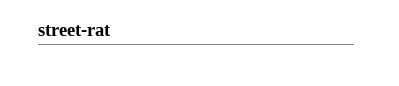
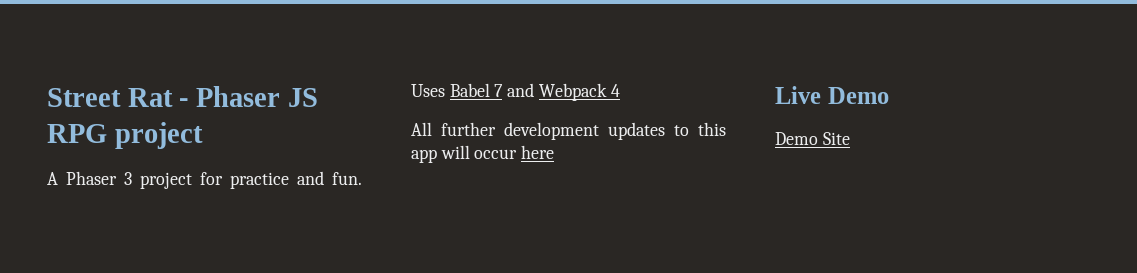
- street-rat
+ Street Rat - Phaser JS RPG project
+ A Phaser 3 project for practice and fun. Uses Babel 7 and Webpack 4
+ All further development updates to this app will occur here
+ Live Demo
+ Demo Site

